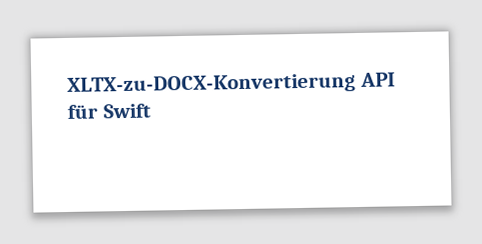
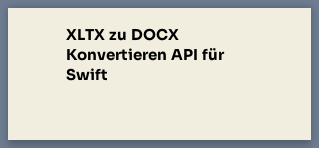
- XLTX-zu-DOCX-Konvertierung API für Swift
+ XLTX zu DOCX Konvertieren API für Swift

